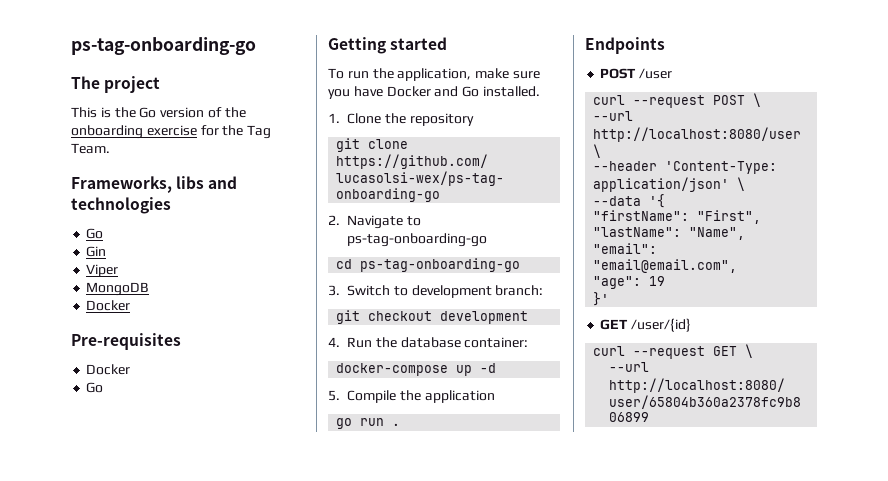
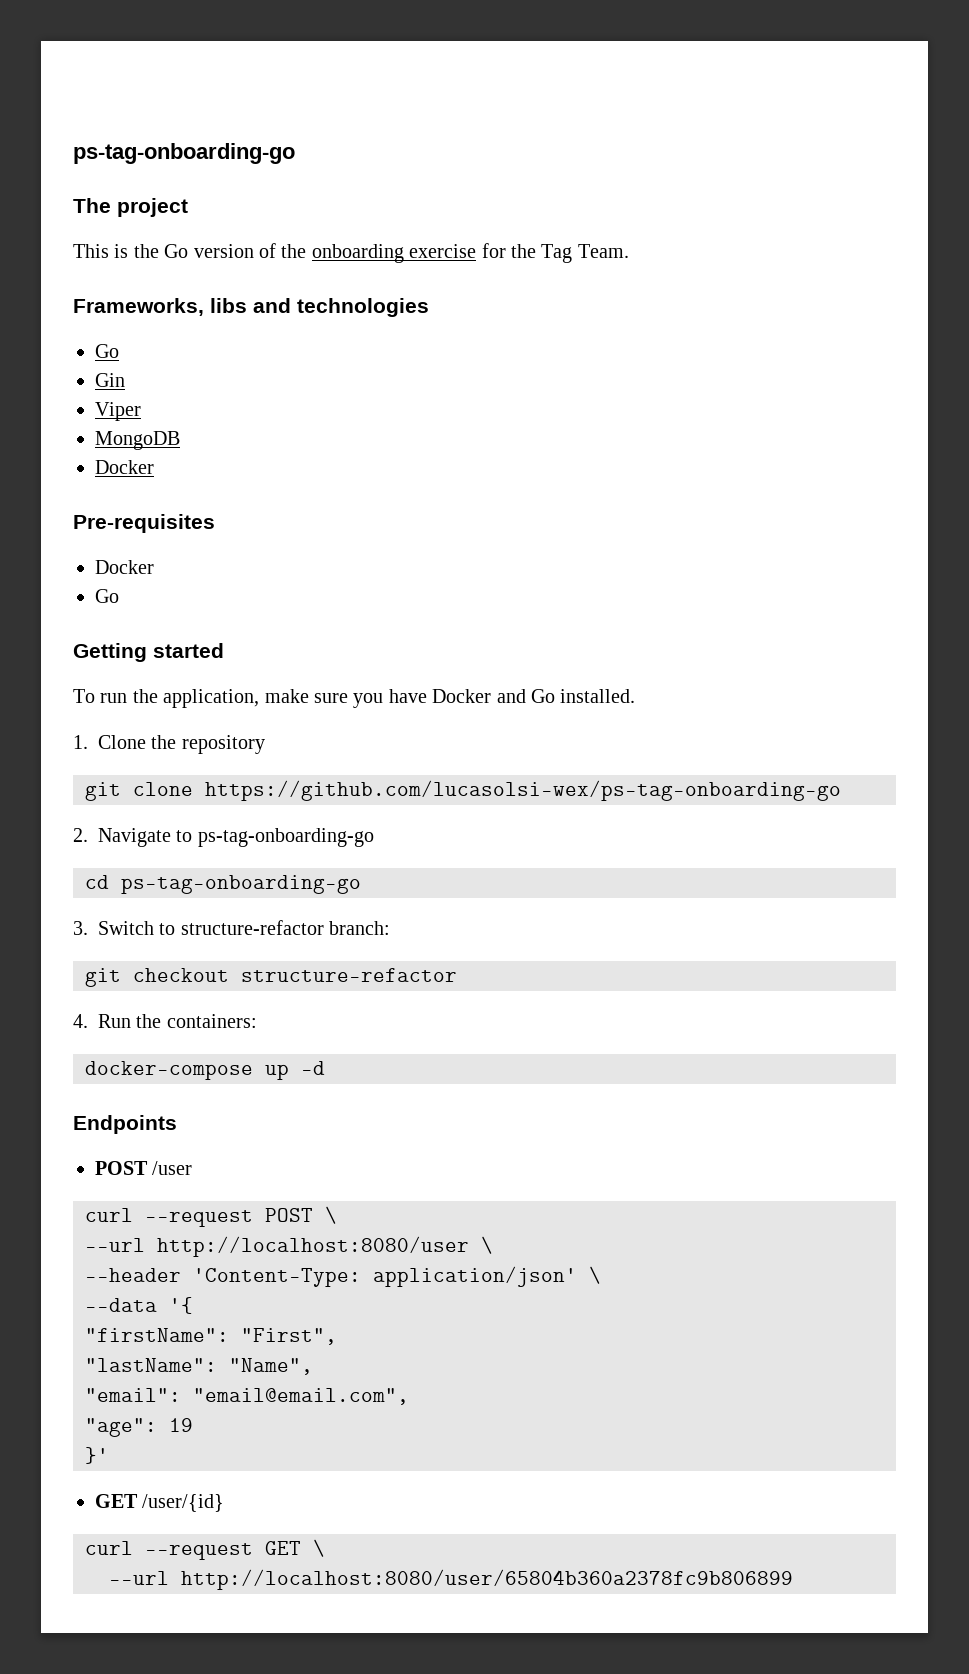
- 3. Switch to development branch:
+ 3. Switch to structure-refactor branch:
- git checkout development
+ git checkout structure-refactor
- 4. Run the database container:
+ 4. Run the containers:
- 5. Compile the application
- go run .

